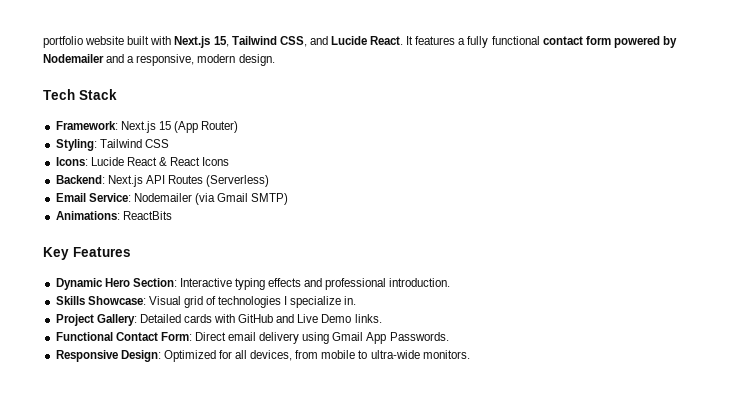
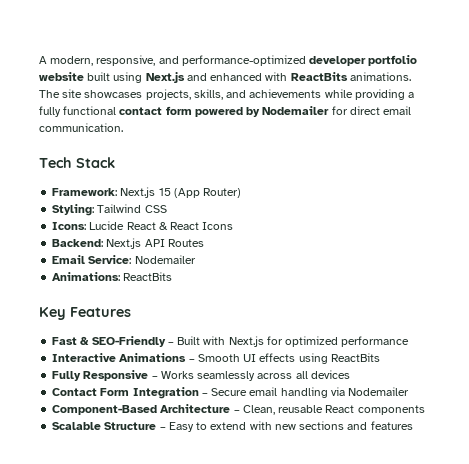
- portfolio website built with Next.js 15, Tailwind CSS, and Lucide React. It features a fully functional contact form powered by Nodemailer and a responsive, modern design.
+ A modern, responsive, and performance-optimized developer portfolio website built using Next.js and enhanced with ReactBits animations. The site showcases projects, skills, and achievements while providing a fully functional contact form powered by Nodemailer for direct email communication.
- Backend: Next.js API Routes (Serverless)
+ Backend: Next.js API Routes
- Email Service: Nodemailer (via Gmail SMTP)
+ Email Service: Nodemailer
- Dynamic Hero Section: Interactive typing effects and professional introduction.
- Skills Showcase: Visual grid of technologies I specialize in.
- Project Gallery: Detailed cards with GitHub and Live Demo links.
- Functional Contact Form: Direct email delivery using Gmail App Passwords.
- Responsive Design: Optimized for all devices, from mobile to ultra-wide monitors.
+ Fast & SEO-Friendly – Built with Next.js for optimized performance
+ Interactive Animations – Smooth UI effects using ReactBits
+ Fully Responsive – Works seamlessly across all devices
+ Contact Form Integration – Secure email handling via Nodemailer
+ Component-Based Architecture – Clean, reusable React components
+ Scalable Structure – Easy to extend with new sections and features

